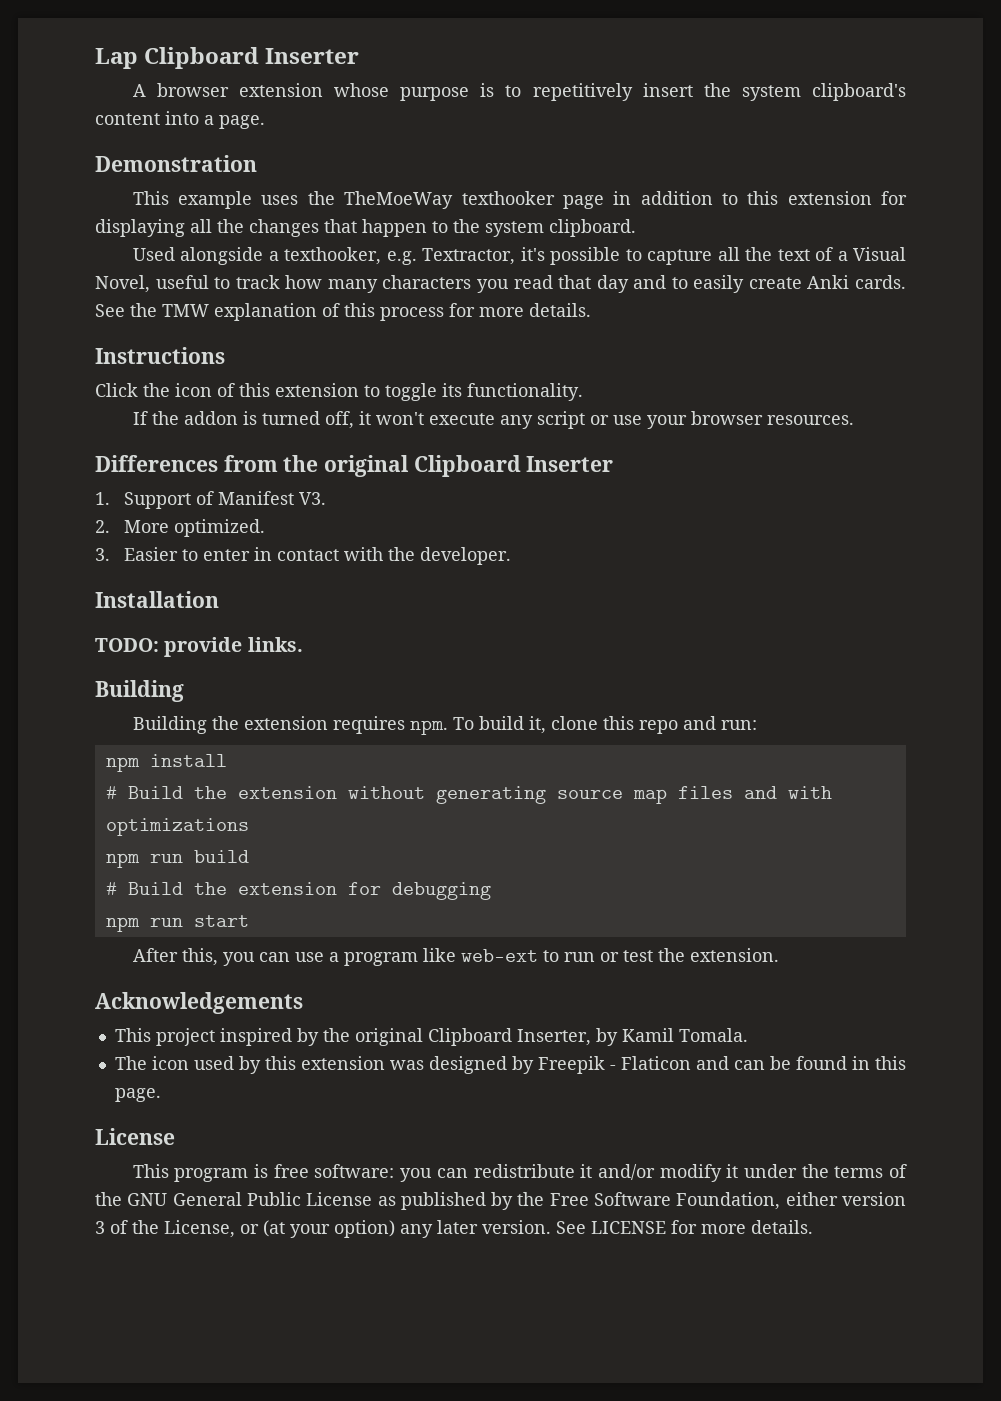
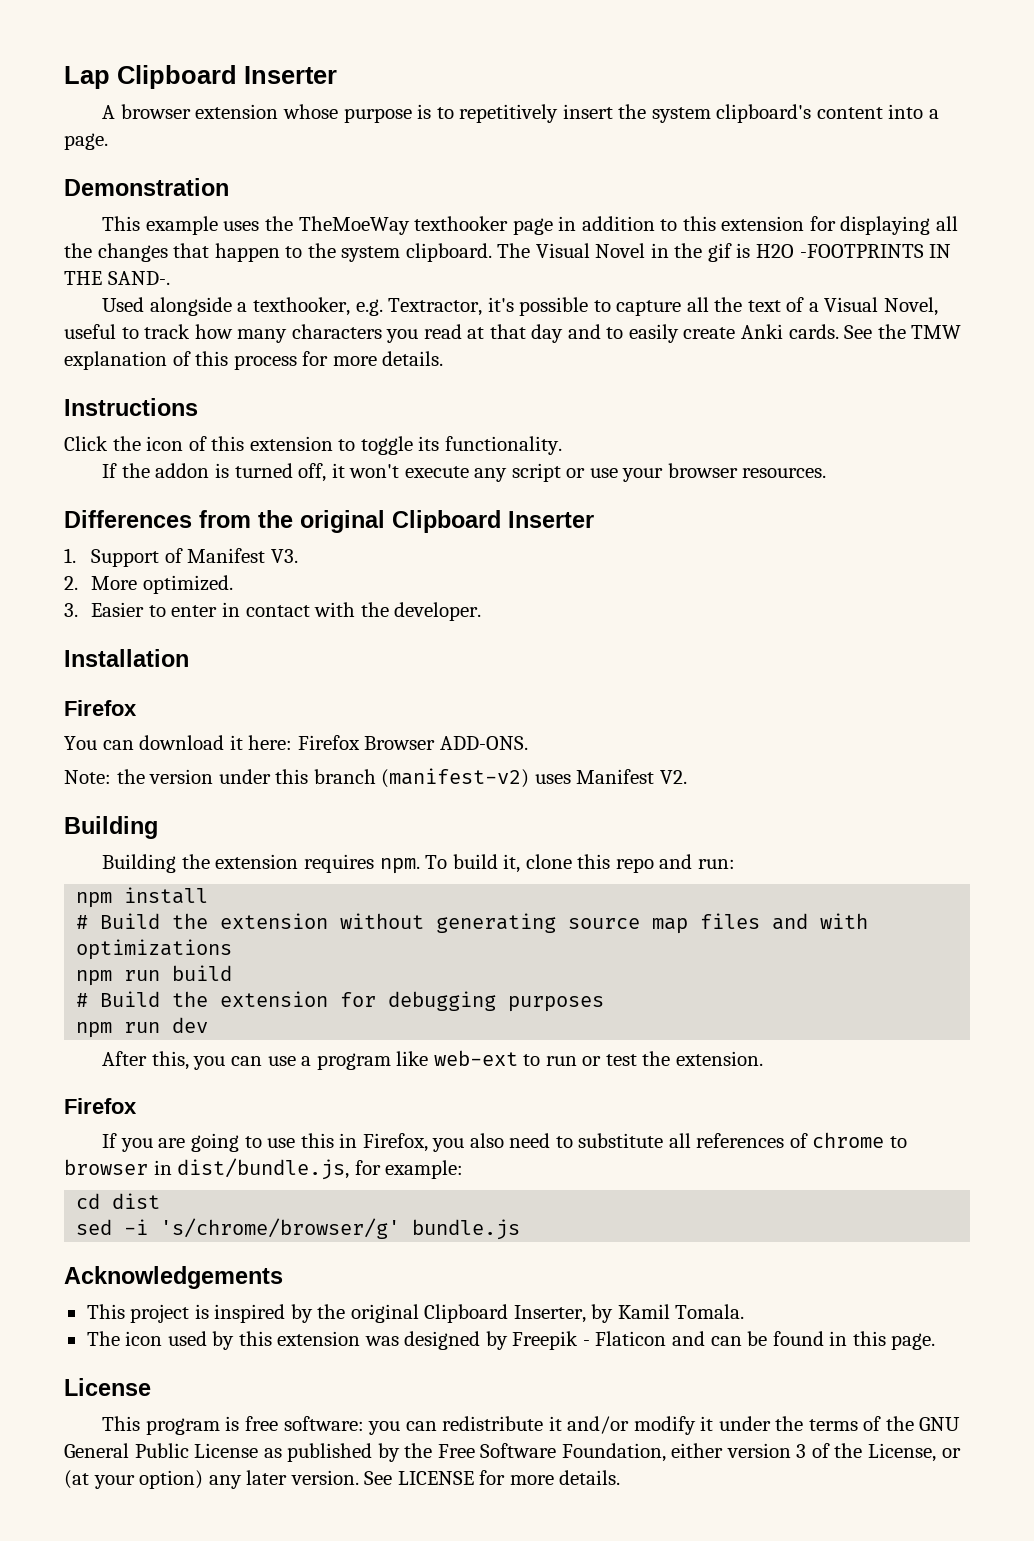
+ The Visual Novel in the gif is H2O -FOOTPRINTS IN THE SAND-.
- Used alongside a texthooker, e.g. Textractor, it's possible to capture all the text of a Visual Novel, useful to track how many characters you read that day and to easily create Anki cards.
+ Used alongside a texthooker, e.g. Textractor, it's possible to capture all the text of a Visual Novel, useful to track how many characters you read at that day and to easily create Anki cards.
  Installation
- TODO: provide links.
+ Firefox
+ You can download it here: Firefox Browser ADD-ONS.
+ Note: the version under this branch (manifest-v2) uses Manifest V2.
- # Build the extension for debugging
- npm run start
+ # Build the extension for debugging purposes
+ npm run dev
  After this, you can use a program like web-ext to run or test the extension.
+ Firefox
+ If you are going to use this in Firefox, you also need to substitute all references of chrome to browser in dist/bundle.js, for example:
+ cd dist
+ sed -i 's/chrome/browser/g' bundle.js
- This project inspired by the original Clipboard Inserter, by Kamil Tomala.
+ This project is inspired by the original Clipboard Inserter, by Kamil Tomala.

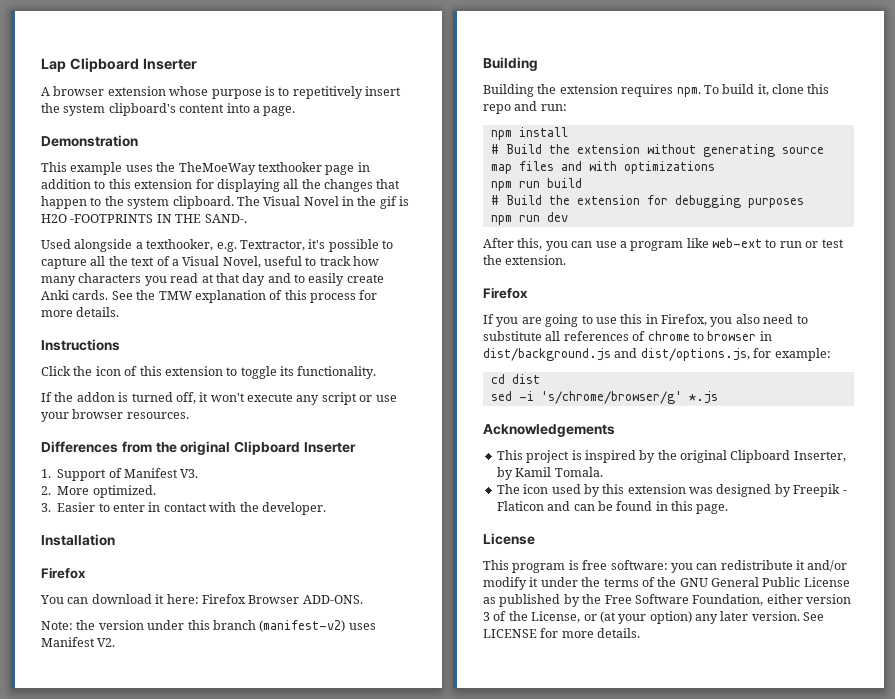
- If you are going to use this in Firefox, you also need to substitute all references of chrome to browser in dist/bundle.js, for example:
+ If you are going to use this in Firefox, you also need to substitute all references of chrome to browser in dist/background.js and dist/options.js, for example:
- sed -i 's/chrome/browser/g' bundle.js
+ sed -i 's/chrome/browser/g' *.js

